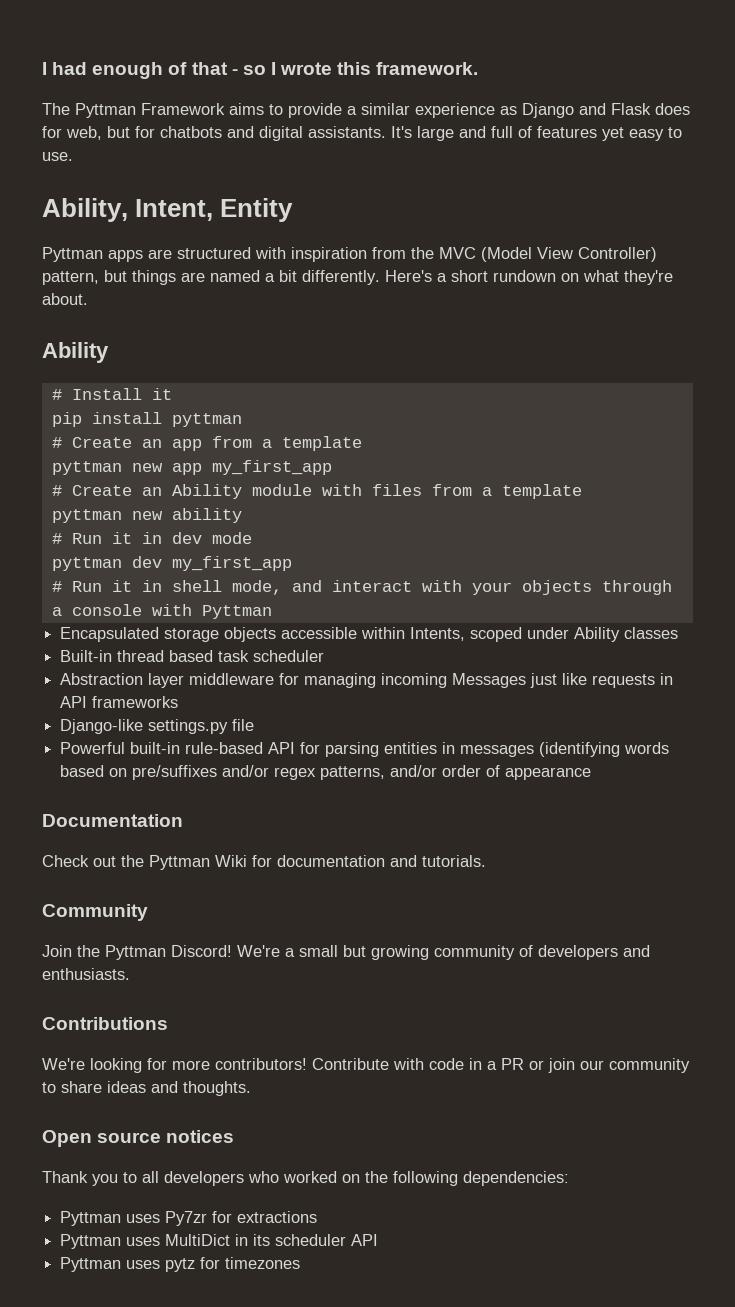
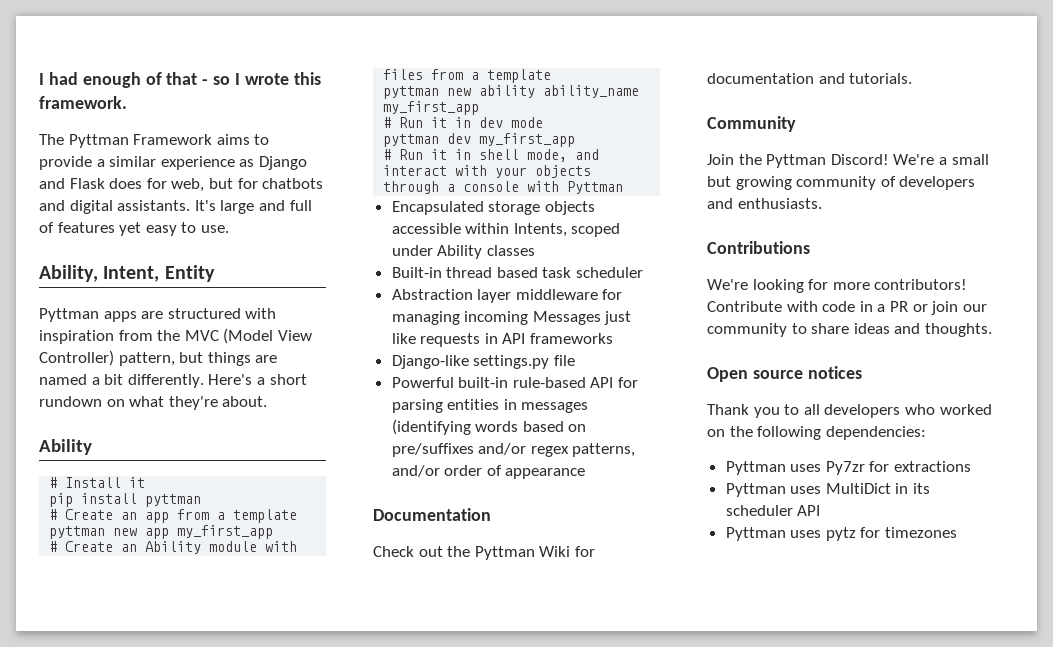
- pyttman new ability
+ pyttman new ability ability_name my_first_app

